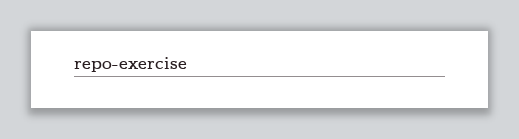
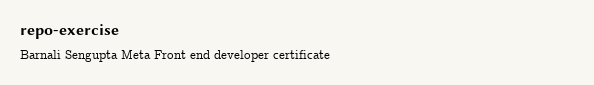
+ Barnali Sengupta Meta Front end developer certificate

